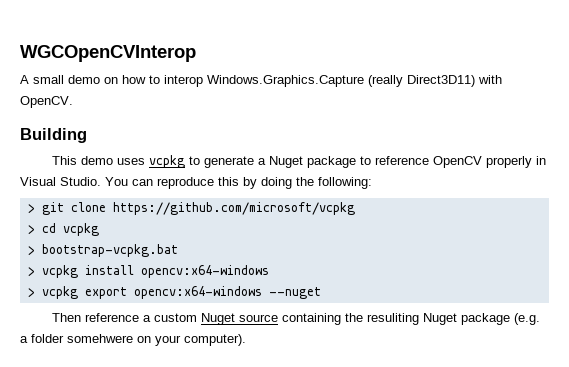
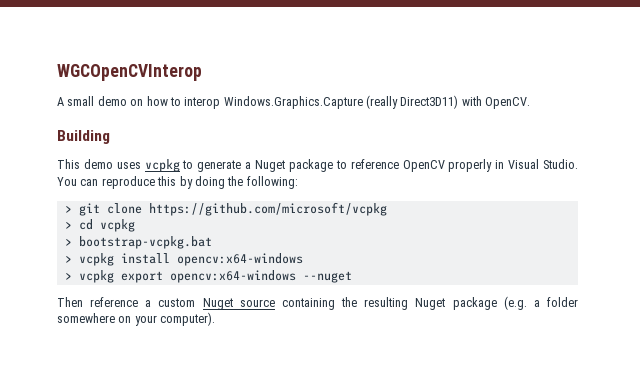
- Then reference a custom Nuget source containing the resuliting Nuget package (e.g. a folder somehwere on your computer).
+ Then reference a custom Nuget source containing the resulting Nuget package (e.g. a folder somewhere on your computer).

